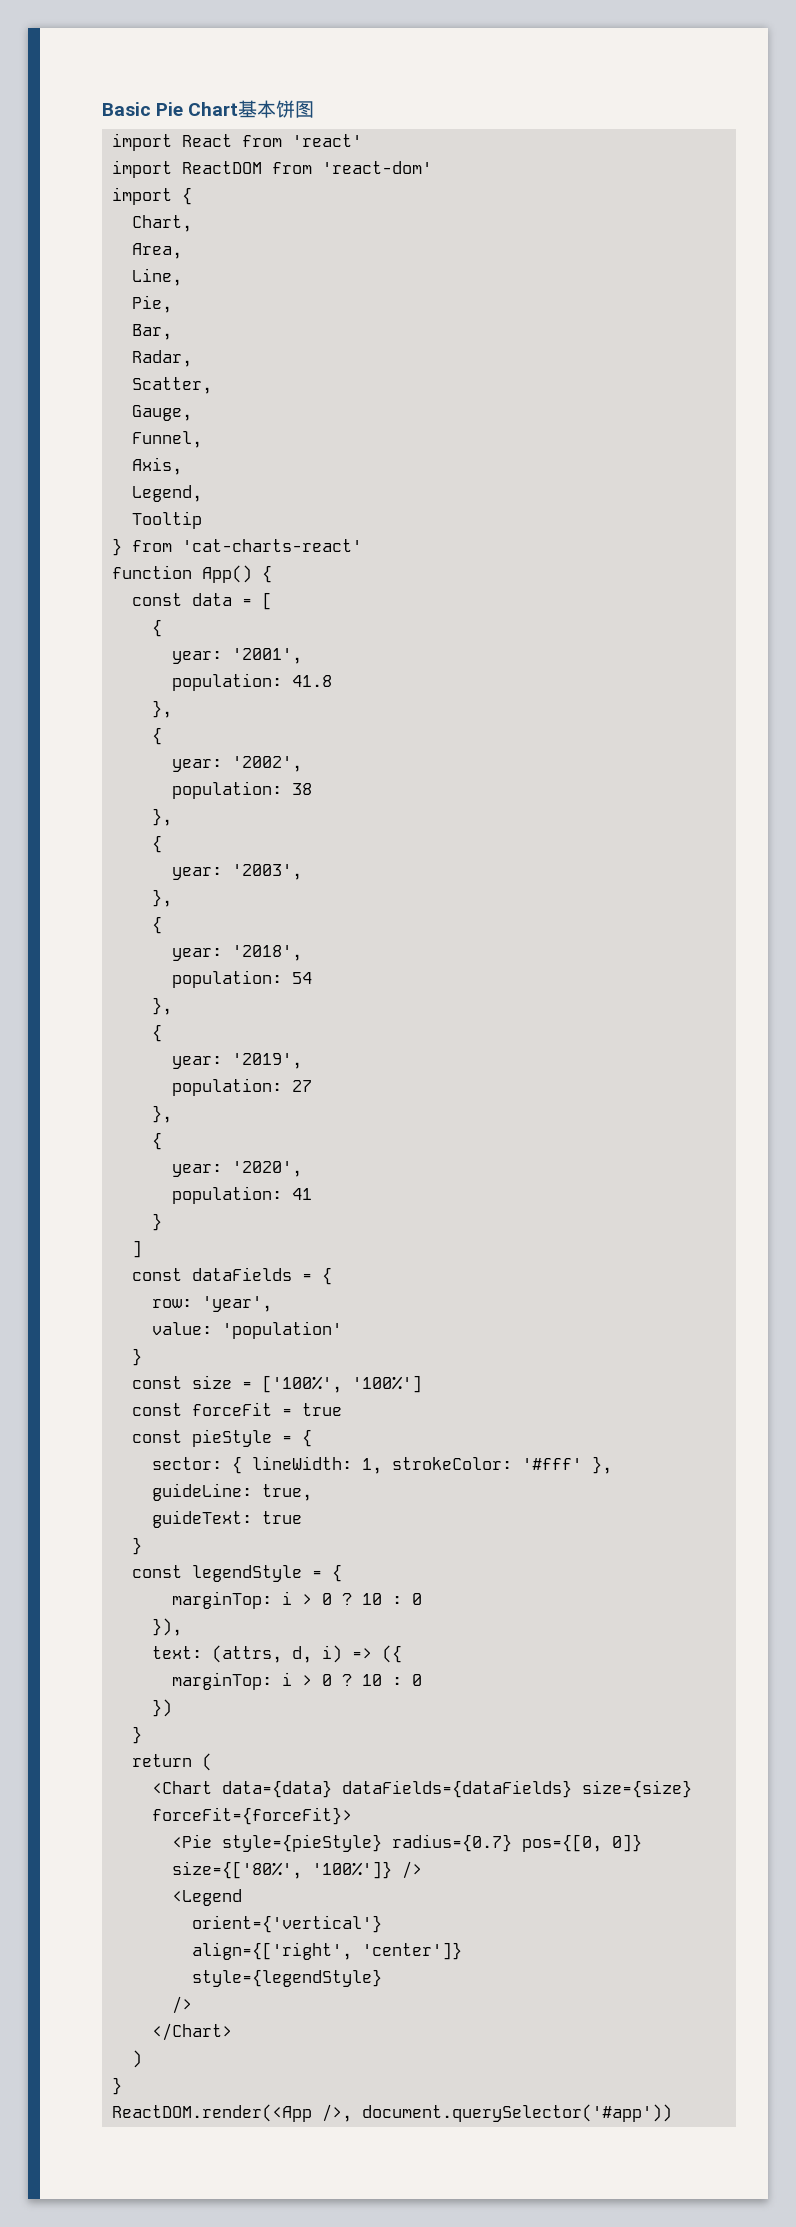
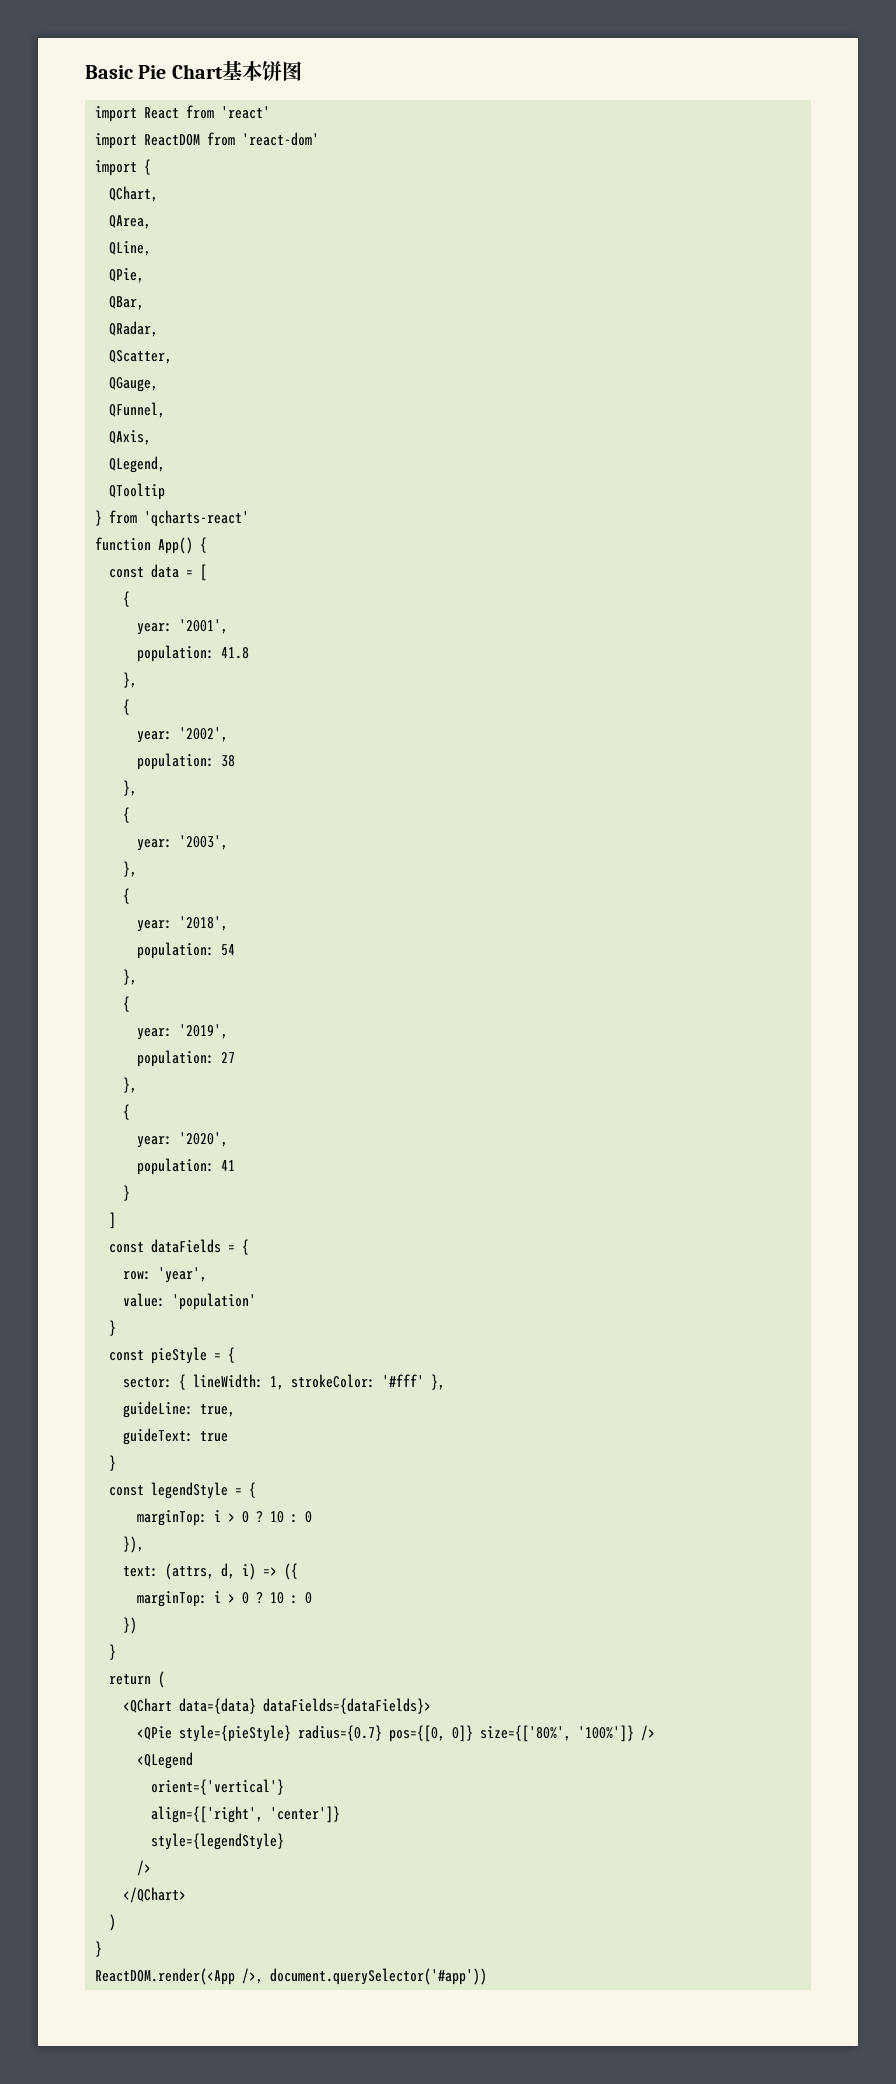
- Chart,
- Area,
- Line,
- Pie,
- Bar,
- Radar,
- Scatter,
- Gauge,
- Funnel,
- Axis,
- Legend,
- Tooltip
+ QChart,
+ QArea,
+ QLine,
+ QPie,
+ QBar,
+ QRadar,
+ QScatter,
+ QGauge,
+ QFunnel,
+ QAxis,
+ QLegend,
+ QTooltip
- } from 'cat-charts-react'
+ } from 'qcharts-react'
- const size = ['100%', '100%']
- const forceFit = true
- <Chart data={data} dataFields={dataFields} size={size} forceFit={forceFit}>
- <Pie style={pieStyle} radius={0.7} pos={[0, 0]} size={['80%', '100%']} />
+ <QChart data={data} dataFields={dataFields}>
+ <QPie style={pieStyle} radius={0.7} pos={[0, 0]} size={['80%', '100%']} />
- <Legend
+ <QLegend
- </Chart>
+ </QChart>

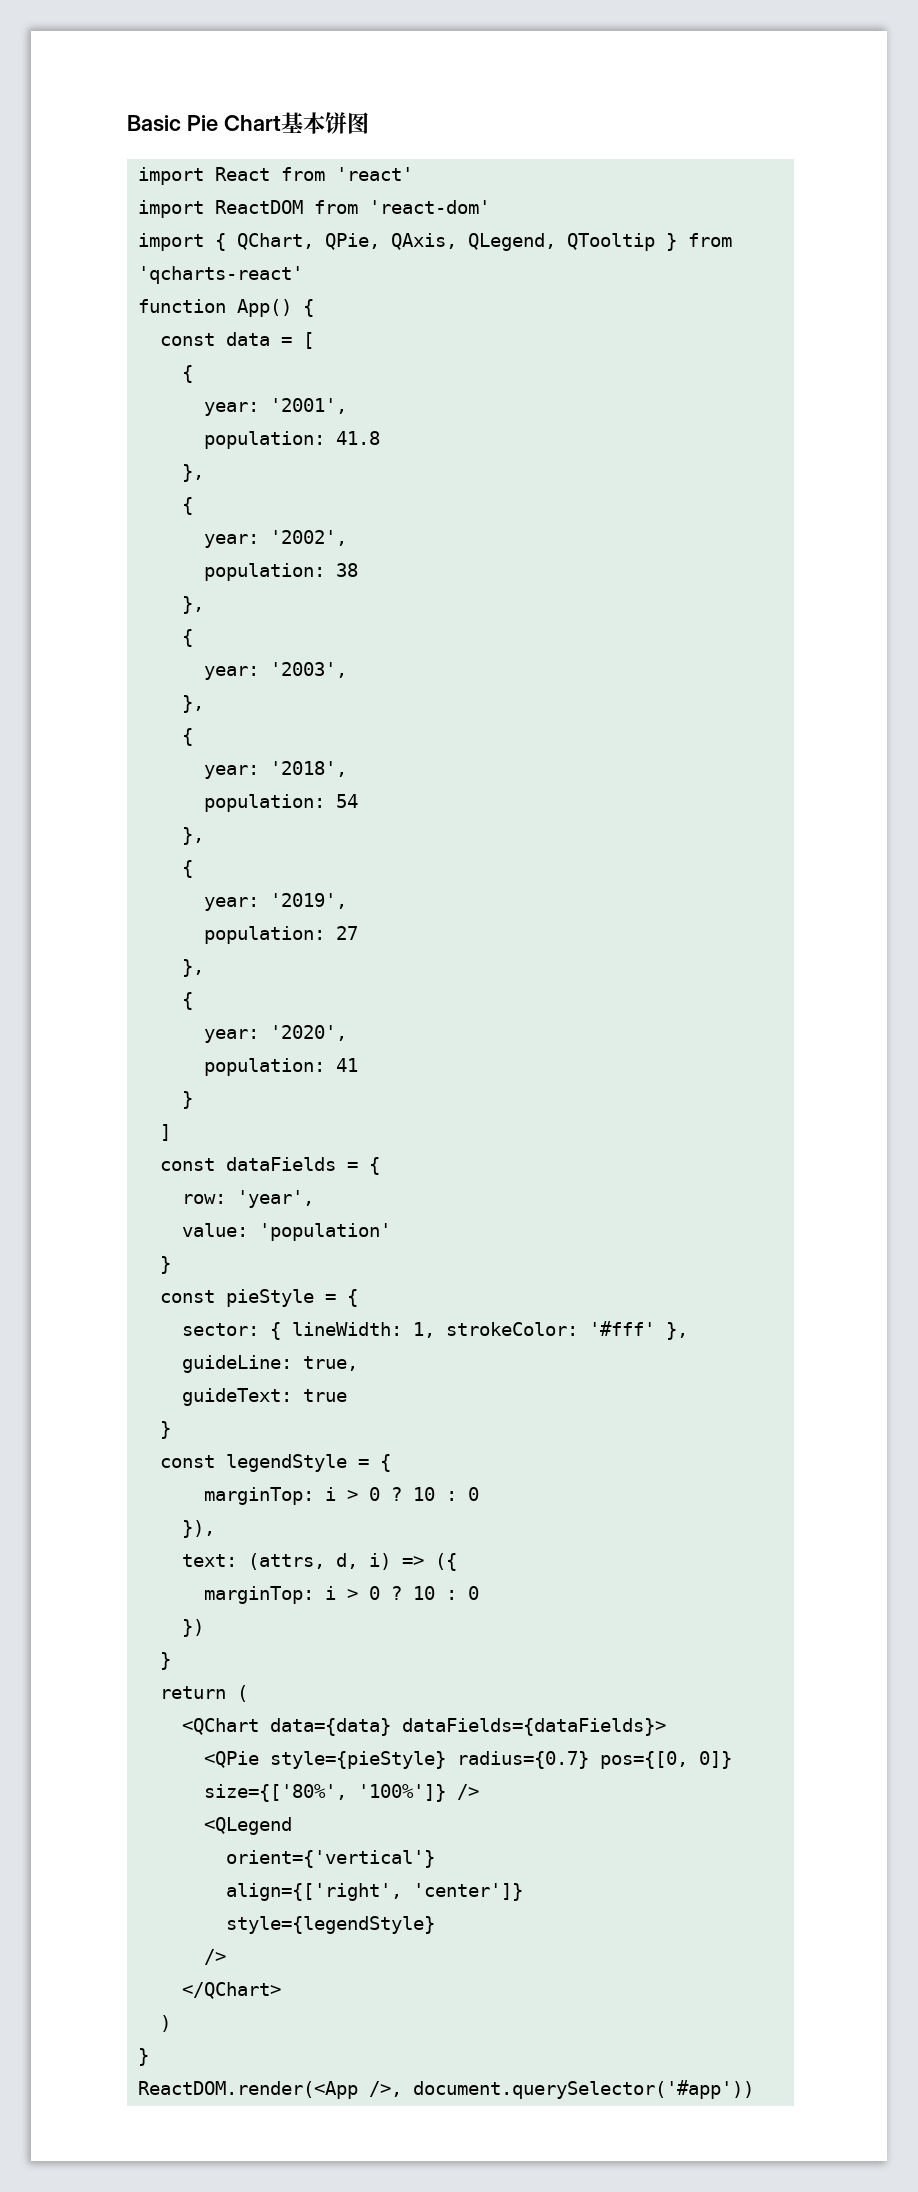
- import {
- QChart,
- QArea,
- QLine,
- QPie,
- QBar,
- QRadar,
- QScatter,
- QGauge,
- QFunnel,
- QAxis,
- QLegend,
- QTooltip
- } from 'qcharts-react'
+ import { QChart, QPie, QAxis, QLegend, QTooltip } from 'qcharts-react'

